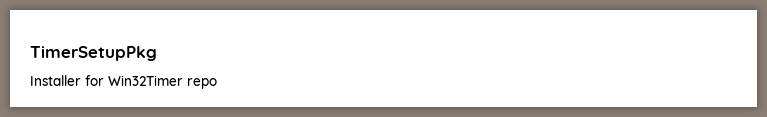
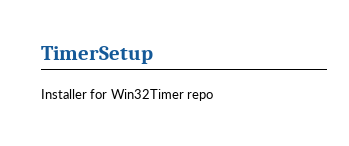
- TimerSetupPkg
+ TimerSetup

